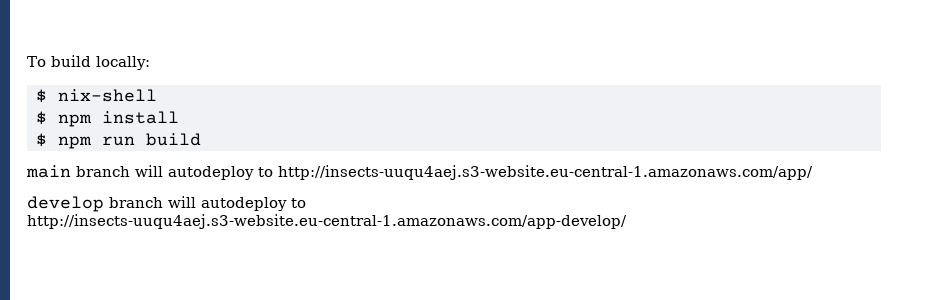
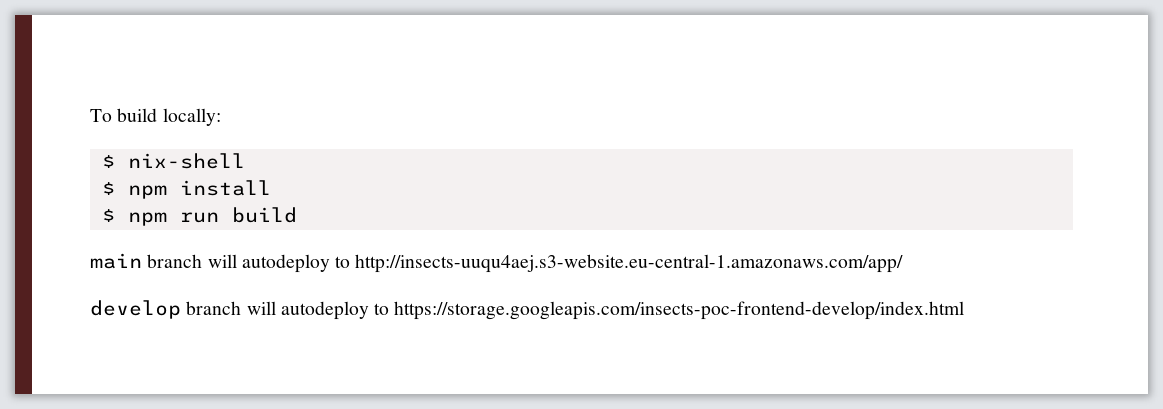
- develop branch will autodeploy to http://insects-uuqu4aej.s3-website.eu-central-1.amazonaws.com/app-develop/
+ develop branch will autodeploy to https://storage.googleapis.com/insects-poc-frontend-develop/index.html

